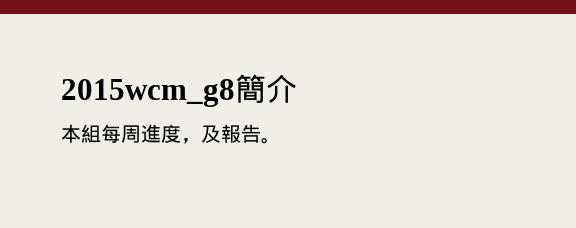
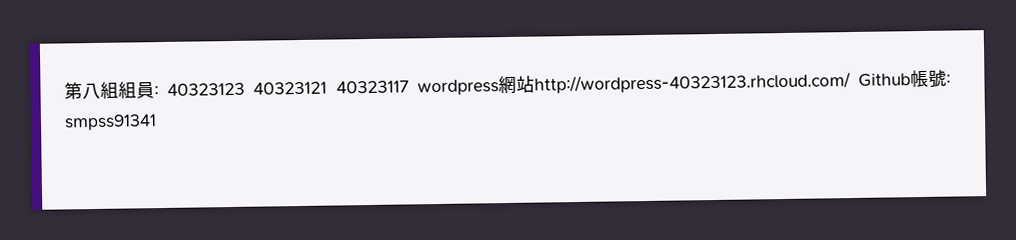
- 2015wcm_g8簡介
- 本組每周進度，及報告。
+ 第八組組員: 40323123 40323121 40323117 wordpress網站http://wordpress-40323123.rhcloud.com/ Github帳號: smpss91341

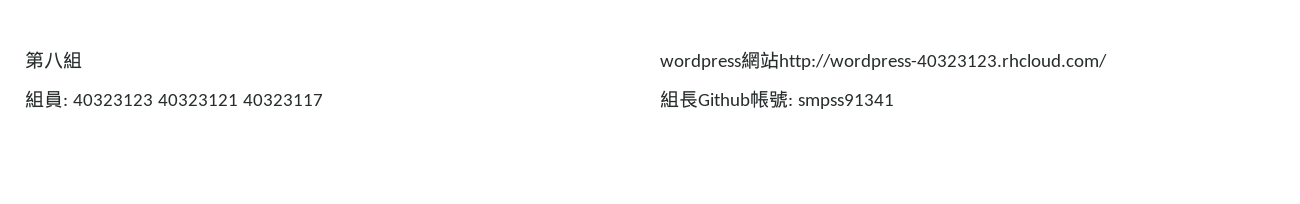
- 第八組組員: 40323123 40323121 40323117 wordpress網站http://wordpress-40323123.rhcloud.com/ Github帳號: smpss91341
+ 第八組
+ 組員: 40323123 40323121 40323117
+ wordpress網站http://wordpress-40323123.rhcloud.com/
+ 組長Github帳號: smpss91341

